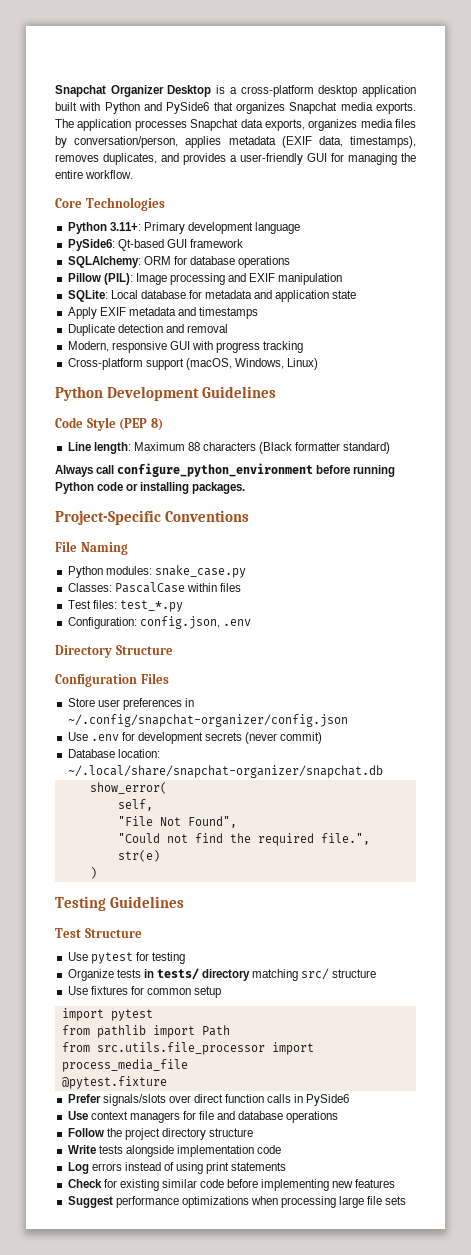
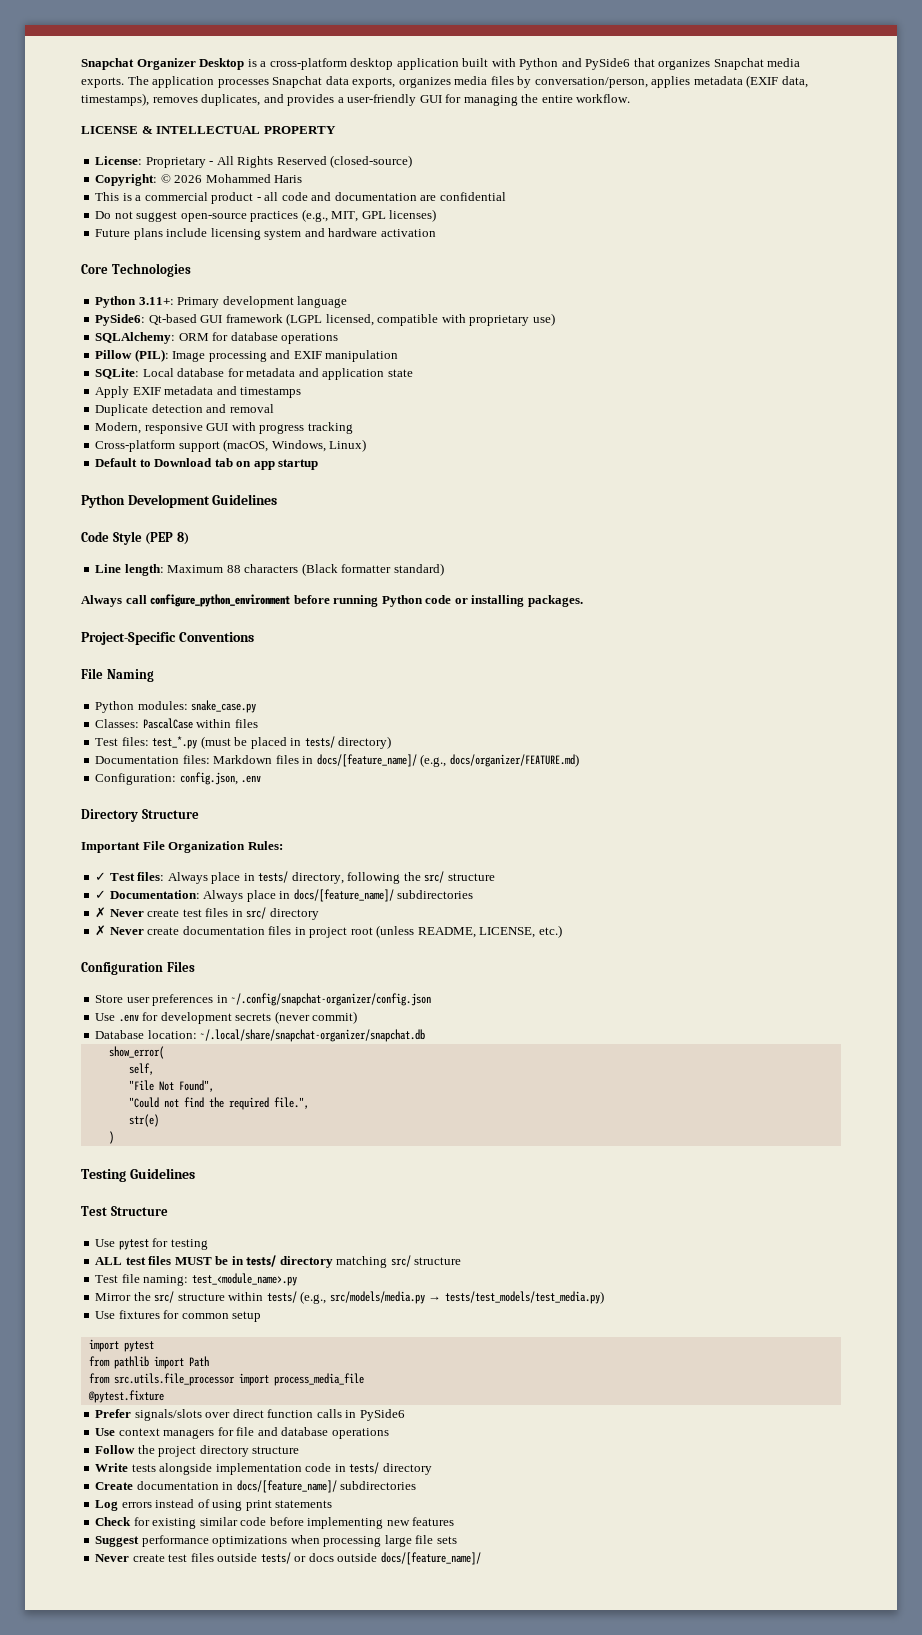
+ LICENSE & INTELLECTUAL PROPERTY
+ License: Proprietary - All Rights Reserved (closed-source)
+ Copyright: © 2026 Mohammed Haris
+ This is a commercial product - all code and documentation are confidential
+ Do not suggest open-source practices (e.g., MIT, GPL licenses)
+ Future plans include licensing system and hardware activation
- PySide6: Qt-based GUI framework
+ PySide6: Qt-based GUI framework (LGPL licensed, compatible with proprietary use)
+ Default to Download tab on app startup
- Test files: test_*.py
+ Test files: test_*.py (must be placed in tests/ directory)
+ Documentation files: Markdown files in docs/[feature_name]/ (e.g., docs/organizer/FEATURE.md)
+ Important File Organization Rules:
+ ✓ Test files: Always place in tests/ directory, following the src/ structure
+ ✓ Documentation: Always place in docs/[feature_name]/ subdirectories
+ ✗ Never create test files in src/ directory
+ ✗ Never create documentation files in project root (unless README, LICENSE, etc.)
- Organize tests in tests/ directory matching src/ structure
+ ALL test files MUST be in tests/ directory matching src/ structure
+ Test file naming: test_<module_name>.py
+ Mirror the src/ structure within tests/ (e.g., src/models/media.py → tests/test_models/test_media.py)
- Write tests alongside implementation code
+ Write tests alongside implementation code in tests/ directory
+ Create documentation in docs/[feature_name]/ subdirectories
+ Never create test files outside tests/ or docs outside docs/[feature_name]/

